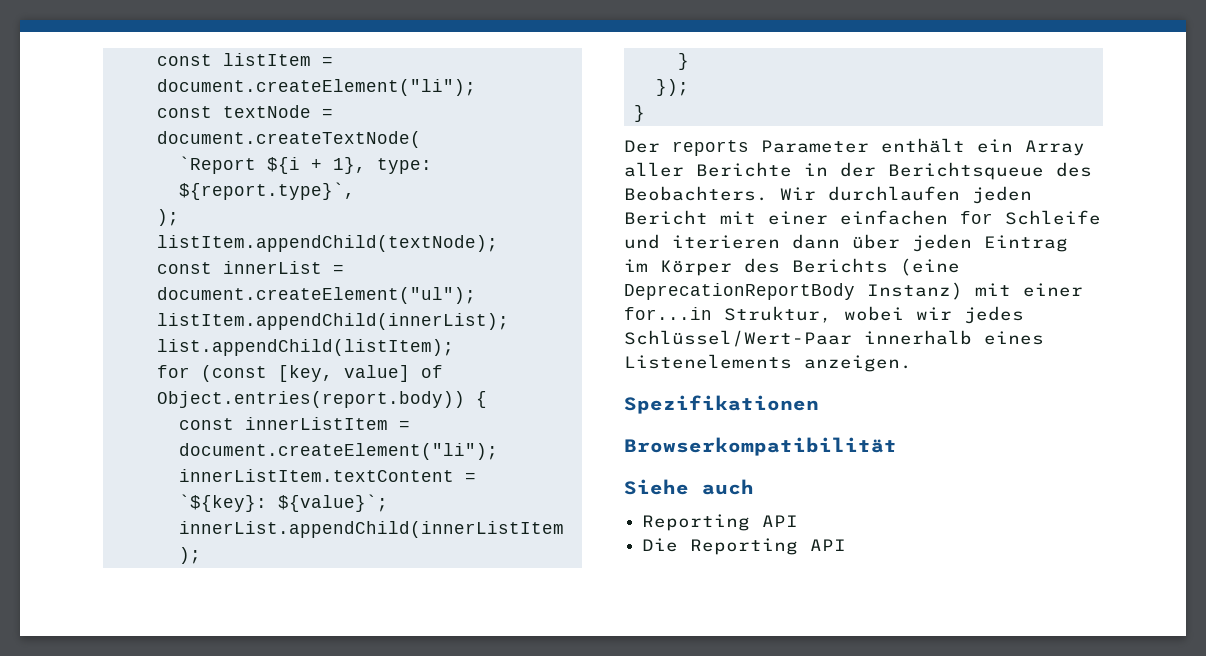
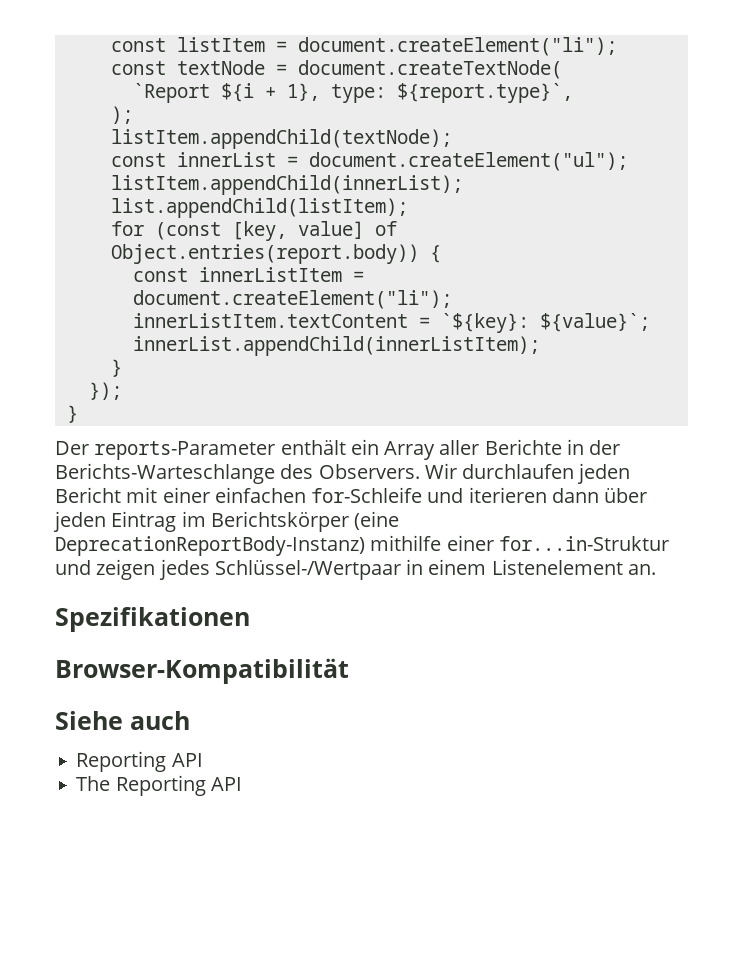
- Der reports Parameter enthält ein Array aller Berichte in der Berichtsqueue des Beobachters.
+ Der reports-Parameter enthält ein Array aller Berichte in der Berichts-Warteschlange des Observers.
- Wir durchlaufen jeden Bericht mit einer einfachen for Schleife und iterieren dann über jeden Eintrag im Körper des Berichts (eine DeprecationReportBody Instanz) mit einer for...in Struktur, wobei wir jedes Schlüssel/Wert-Paar innerhalb eines Listenelements anzeigen.
+ Wir durchlaufen jeden Bericht mit einer einfachen for-Schleife und iterieren dann über jeden Eintrag im Berichtskörper (eine DeprecationReportBody-Instanz) mithilfe einer for...in-Struktur und zeigen jedes Schlüssel-/Wertpaar in einem Listenelement an.
- Browserkompatibilität
+ Browser-Kompatibilität
- Die Reporting API
+ The Reporting API

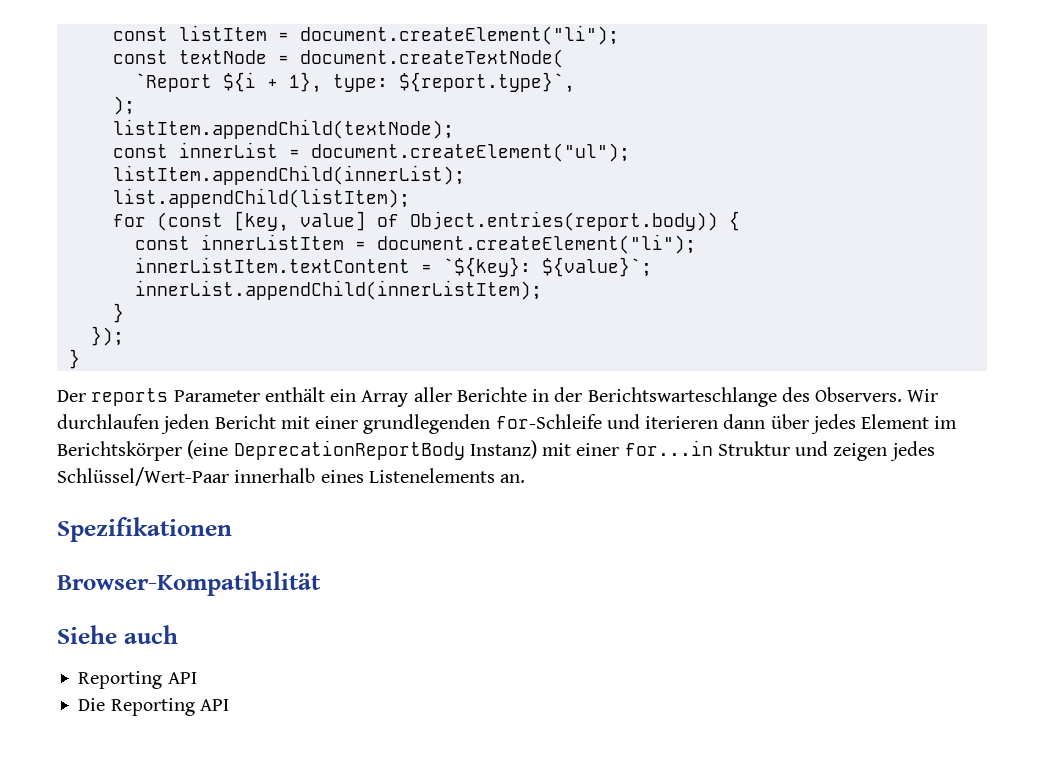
- Der reports-Parameter enthält ein Array aller Berichte in der Berichts-Warteschlange des Observers.
+ Der reports Parameter enthält ein Array aller Berichte in der Berichtswarteschlange des Observers.
- Wir durchlaufen jeden Bericht mit einer einfachen for-Schleife und iterieren dann über jeden Eintrag im Berichtskörper (eine DeprecationReportBody-Instanz) mithilfe einer for...in-Struktur und zeigen jedes Schlüssel-/Wertpaar in einem Listenelement an.
+ Wir durchlaufen jeden Bericht mit einer grundlegenden for-Schleife und iterieren dann über jedes Element im Berichtskörper (eine DeprecationReportBody Instanz) mit einer for...in Struktur und zeigen jedes Schlüssel/Wert-Paar innerhalb eines Listenelements an.
- The Reporting API
+ Die Reporting API

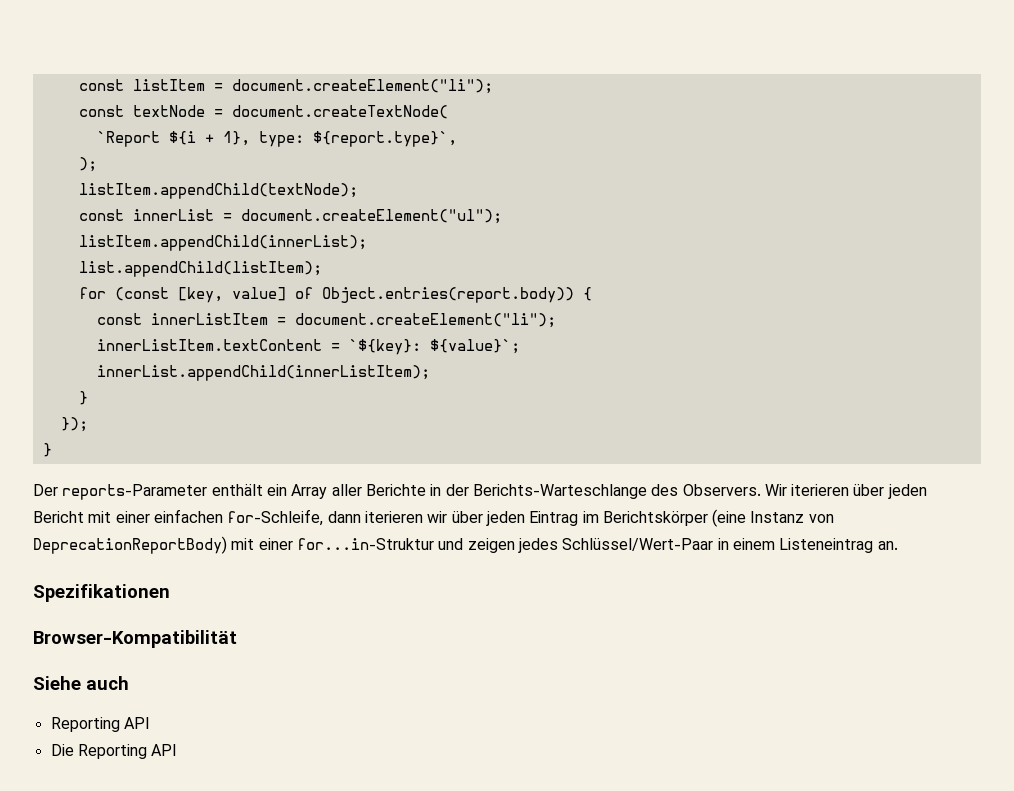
- Der reports Parameter enthält ein Array aller Berichte in der Berichtswarteschlange des Observers.
+ Der reports-Parameter enthält ein Array aller Berichte in der Berichts-Warteschlange des Observers.
- Wir durchlaufen jeden Bericht mit einer grundlegenden for-Schleife und iterieren dann über jedes Element im Berichtskörper (eine DeprecationReportBody Instanz) mit einer for...in Struktur und zeigen jedes Schlüssel/Wert-Paar innerhalb eines Listenelements an.
+ Wir iterieren über jeden Bericht mit einer einfachen for-Schleife, dann iterieren wir über jeden Eintrag im Berichtskörper (eine Instanz von DeprecationReportBody) mit einer for...in-Struktur und zeigen jedes Schlüssel/Wert-Paar in einem Listeneintrag an.

